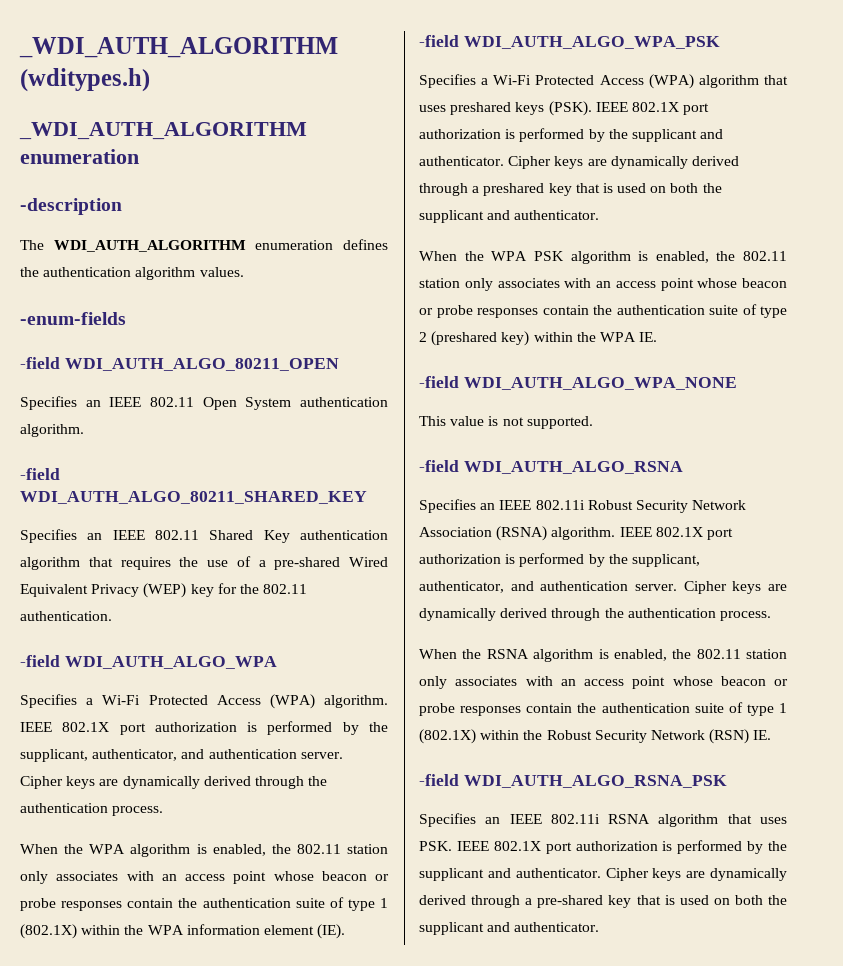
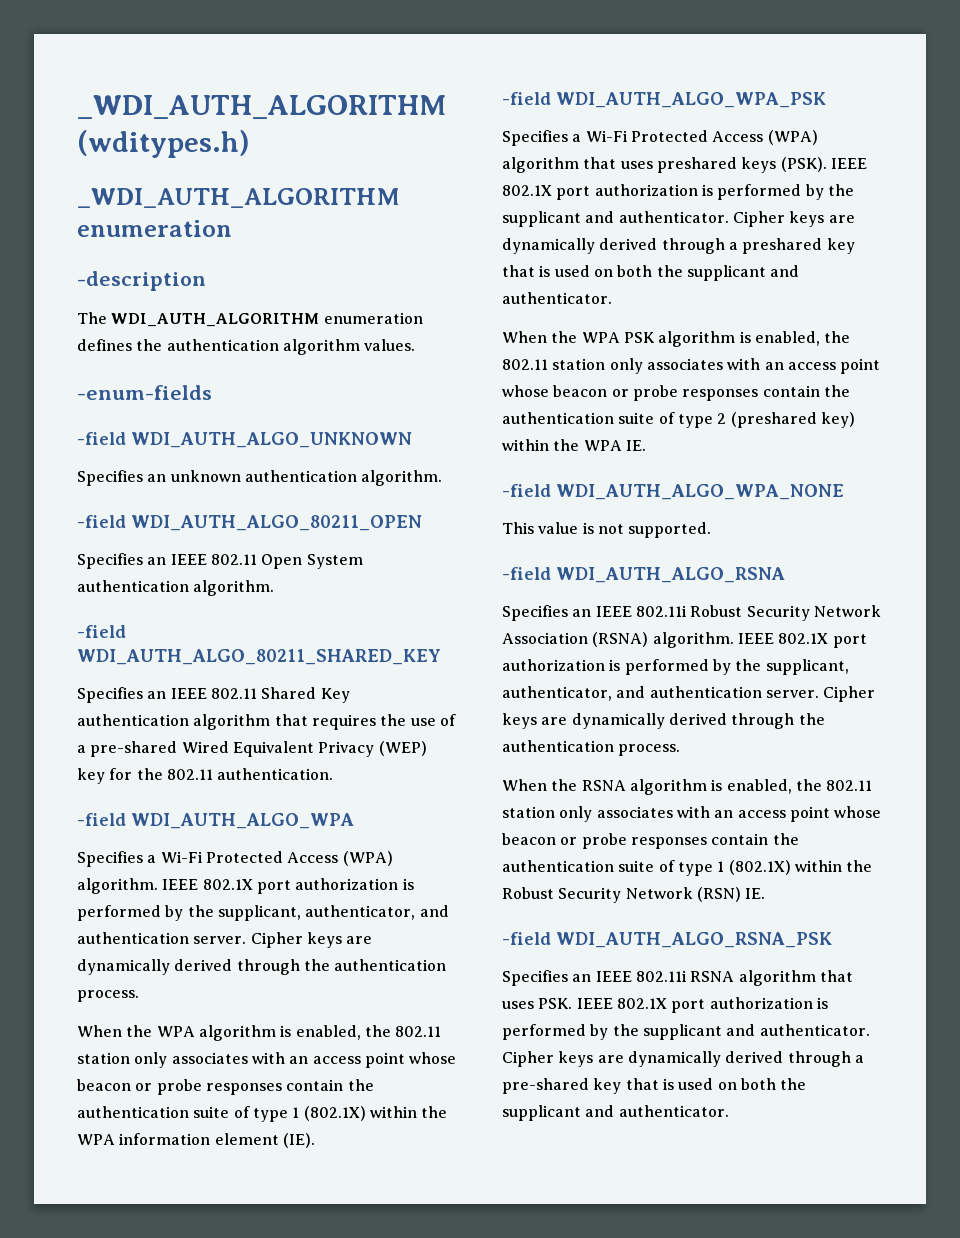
+ -field WDI_AUTH_ALGO_UNKNOWN
+ Specifies an unknown authentication algorithm.

